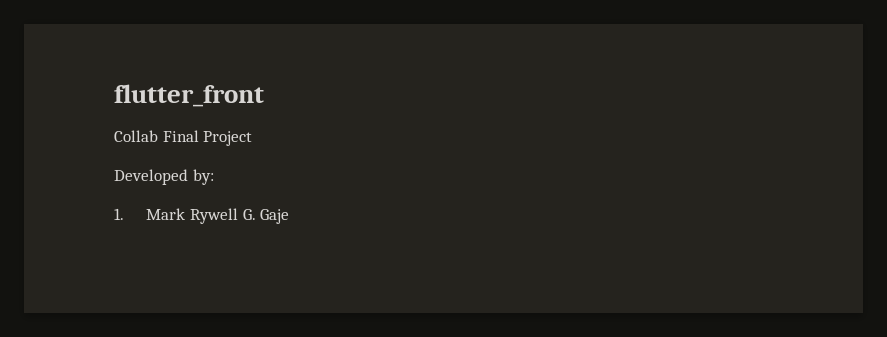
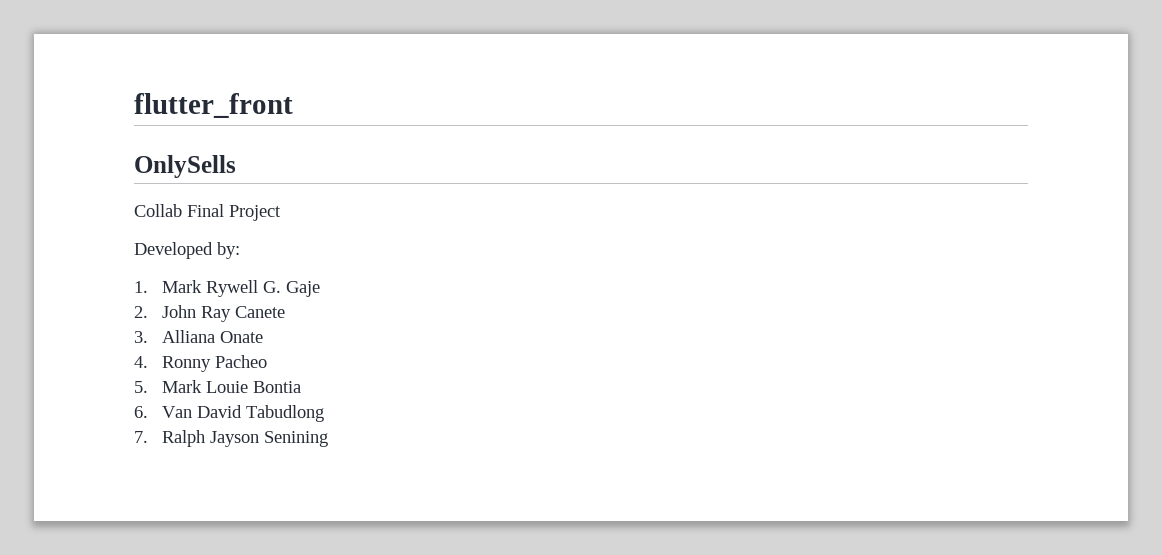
+ OnlySells
+ 2. John Ray Canete
+ 3. Alliana Onate
+ 4. Ronny Pacheo
+ 5. Mark Louie Bontia
+ 6. Van David Tabudlong
+ 7. Ralph Jayson Senining

